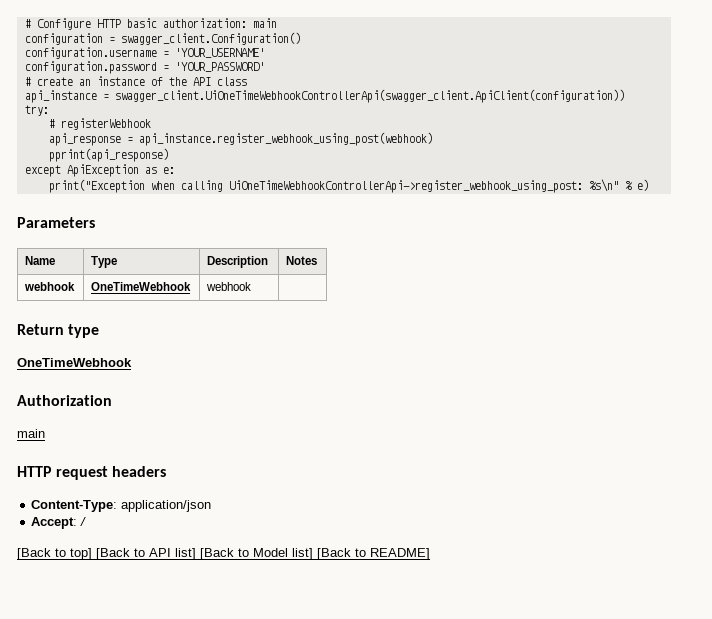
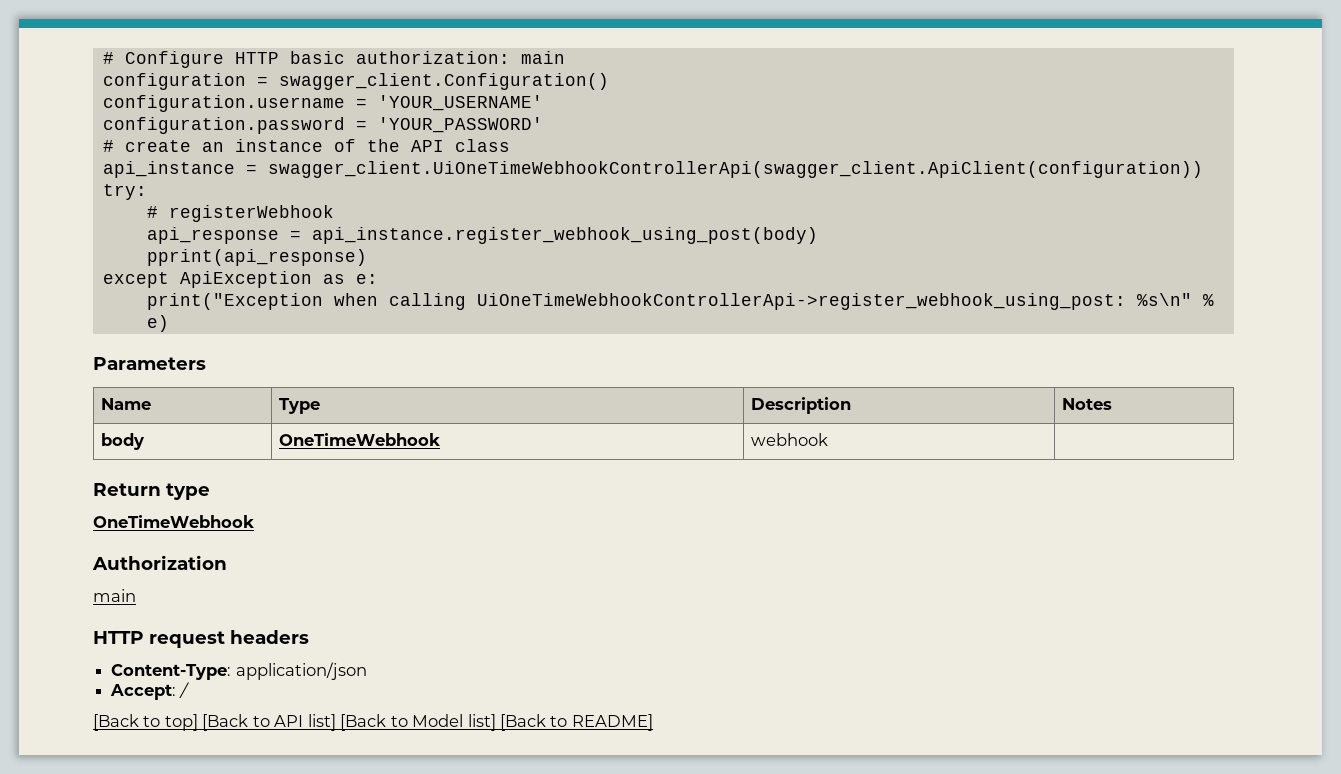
- api_response = api_instance.register_webhook_using_post(webhook)
+ api_response = api_instance.register_webhook_using_post(body)
- webhook | OneTimeWebhook | webhook |
+ body | OneTimeWebhook | webhook |

